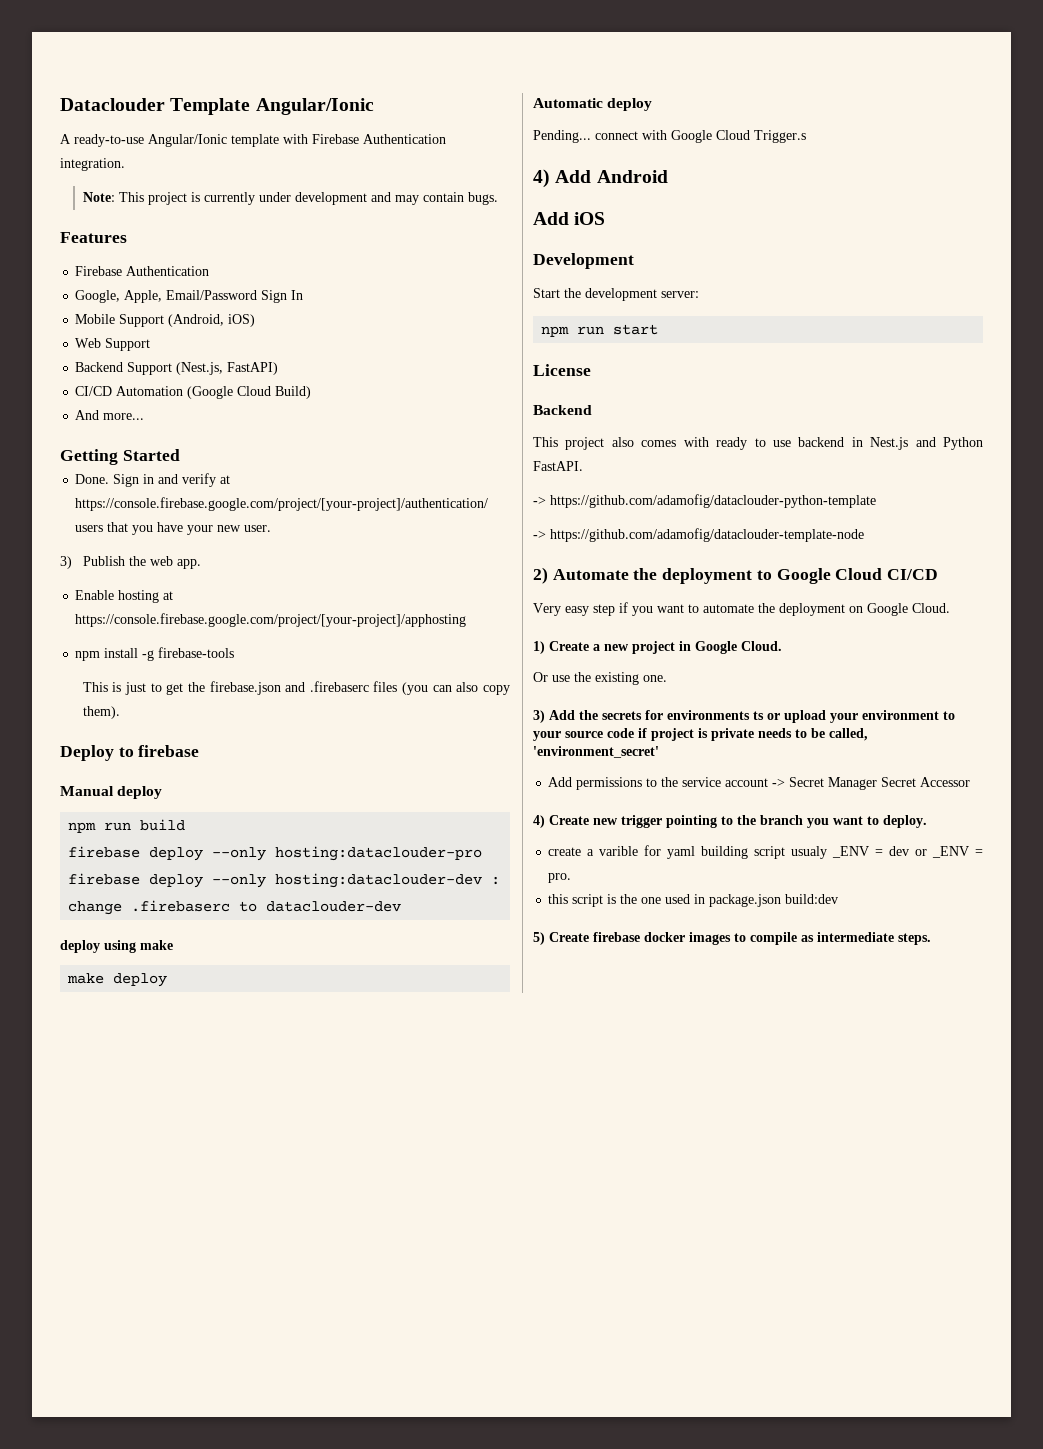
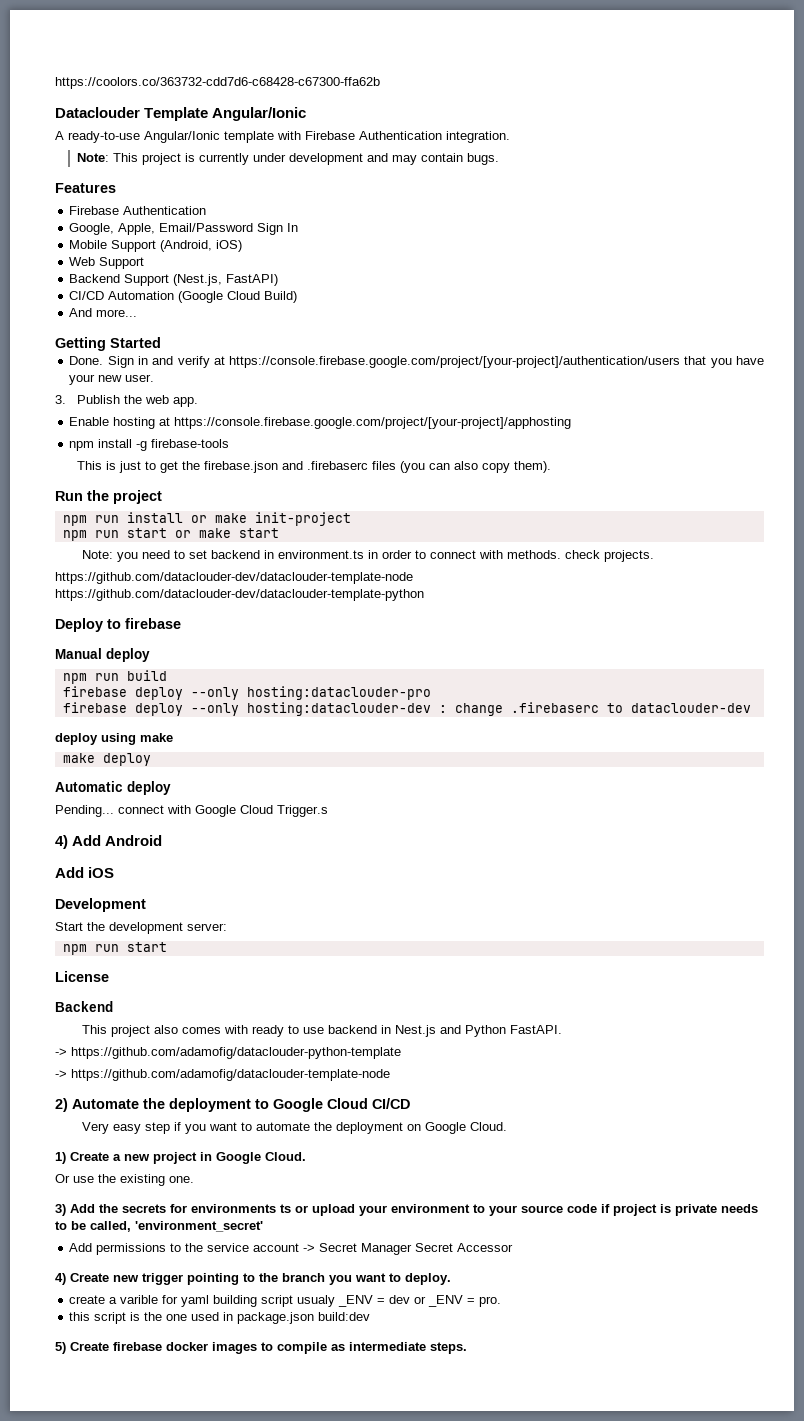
+ https://coolors.co/363732-cdd7d6-c68428-c67300-ffa62b
- 3) Publish the web app.
+ 3. Publish the web app.
+ Run the project
+ npm run install or make init-project
+ npm run start or make start
+ Note: you need to set backend in environment.ts in order to connect with methods. check projects.
+ https://github.com/dataclouder-dev/dataclouder-template-node https://github.com/dataclouder-dev/dataclouder-template-python

